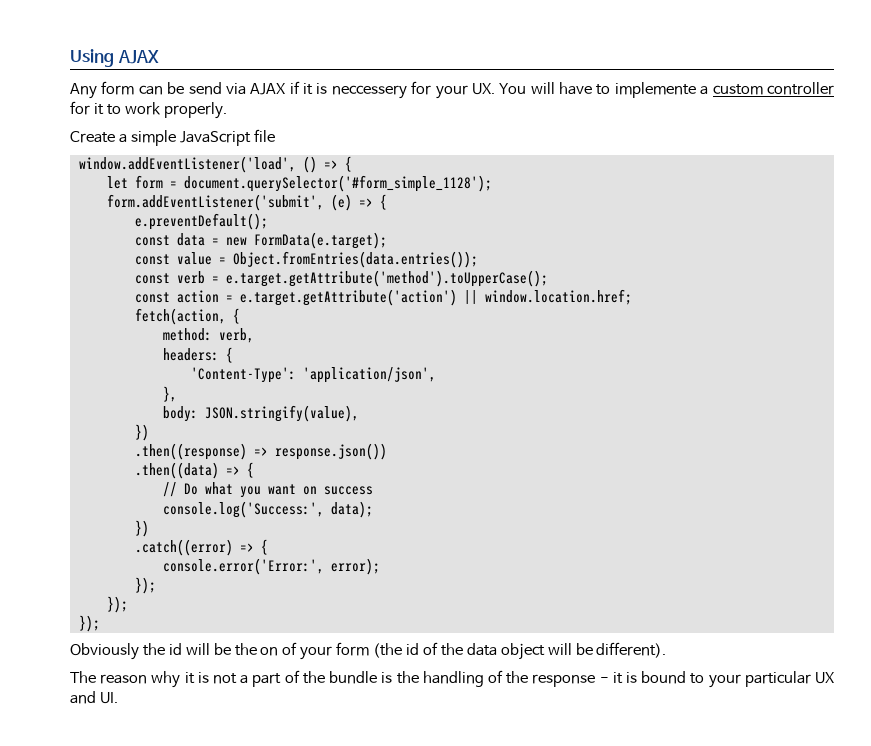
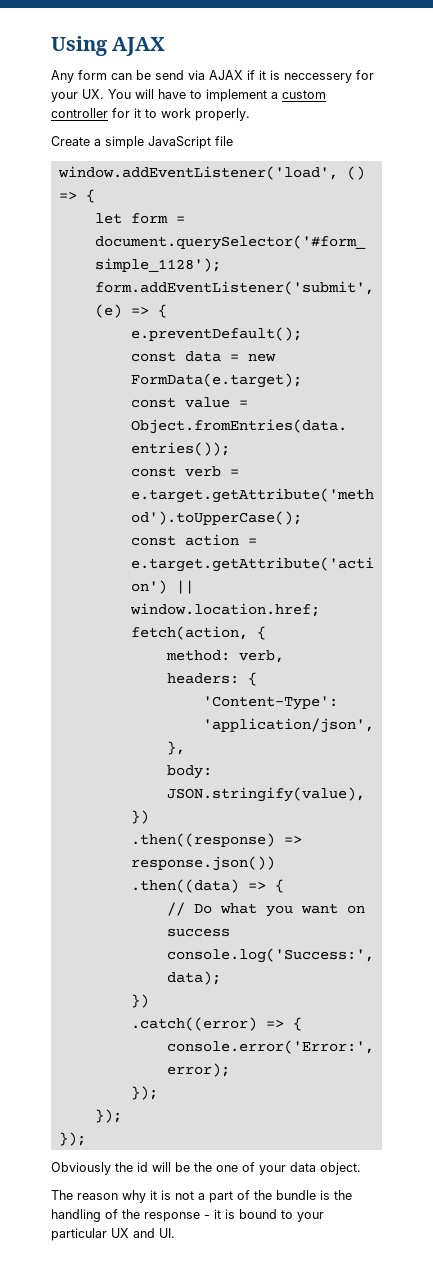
- Any form can be send via AJAX if it is neccessery for your UX. You will have to implemente a custom controller for it to work properly.
+ Any form can be send via AJAX if it is neccessery for your UX. You will have to implement a custom controller for it to work properly.
- Obviously the id will be the on of your form (the id of the data object will be different).
+ Obviously the id will be the one of your data object.

